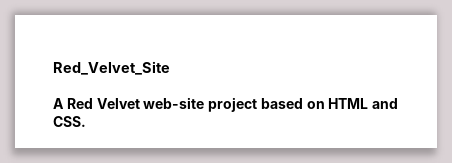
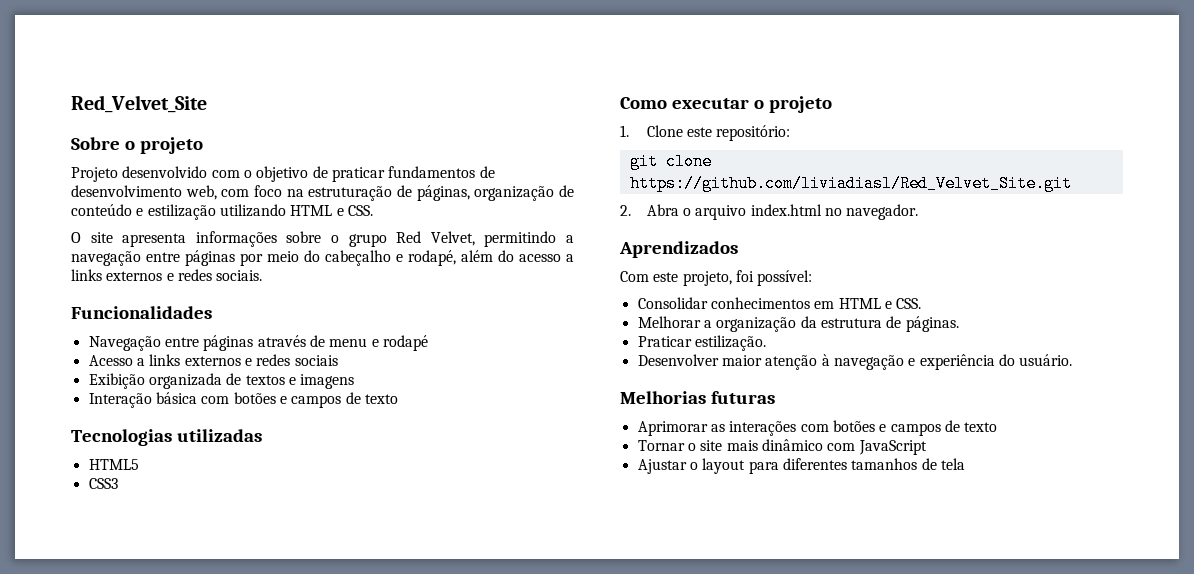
- A Red Velvet web-site project based on HTML and CSS.
+ Sobre o projeto
+ Projeto desenvolvido com o objetivo de praticar fundamentos de desenvolvimento web, com foco na estruturação de páginas, organização de conteúdo e estilização utilizando HTML e CSS.
+ O site apresenta informações sobre o grupo Red Velvet, permitindo a navegação entre páginas por meio do cabeçalho e rodapé, além do acesso a links externos e redes sociais.
+ Funcionalidades
+ Navegação entre páginas através de menu e rodapé
+ Acesso a links externos e redes sociais
+ Exibição organizada de textos e imagens
+ Interação básica com botões e campos de texto
+ Tecnologias utilizadas
+ HTML5
+ CSS3
+ Como executar o projeto
+ 1. Clone este repositório:
+ git clone https://github.com/liviadiasl/Red_Velvet_Site.git
+ 2. Abra o arquivo index.html no navegador.
+ Aprendizados
+ Com este projeto, foi possível:
+ Consolidar conhecimentos em HTML e CSS.
+ Melhorar a organização da estrutura de páginas.
+ Praticar estilização.
+ Desenvolver maior atenção à navegação e experiência do usuário.
+ Melhorias futuras
+ Aprimorar as interações com botões e campos de texto
+ Tornar o site mais dinâmico com JavaScript
+ Ajustar o layout para diferentes tamanhos de tela

